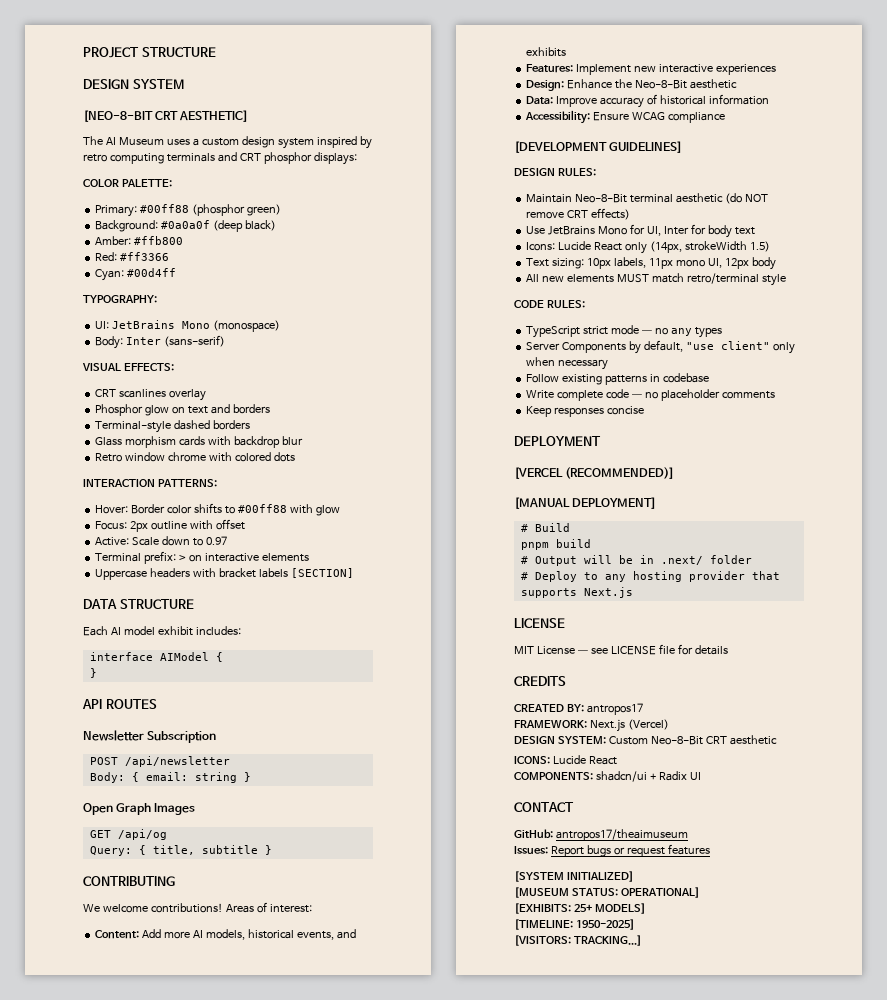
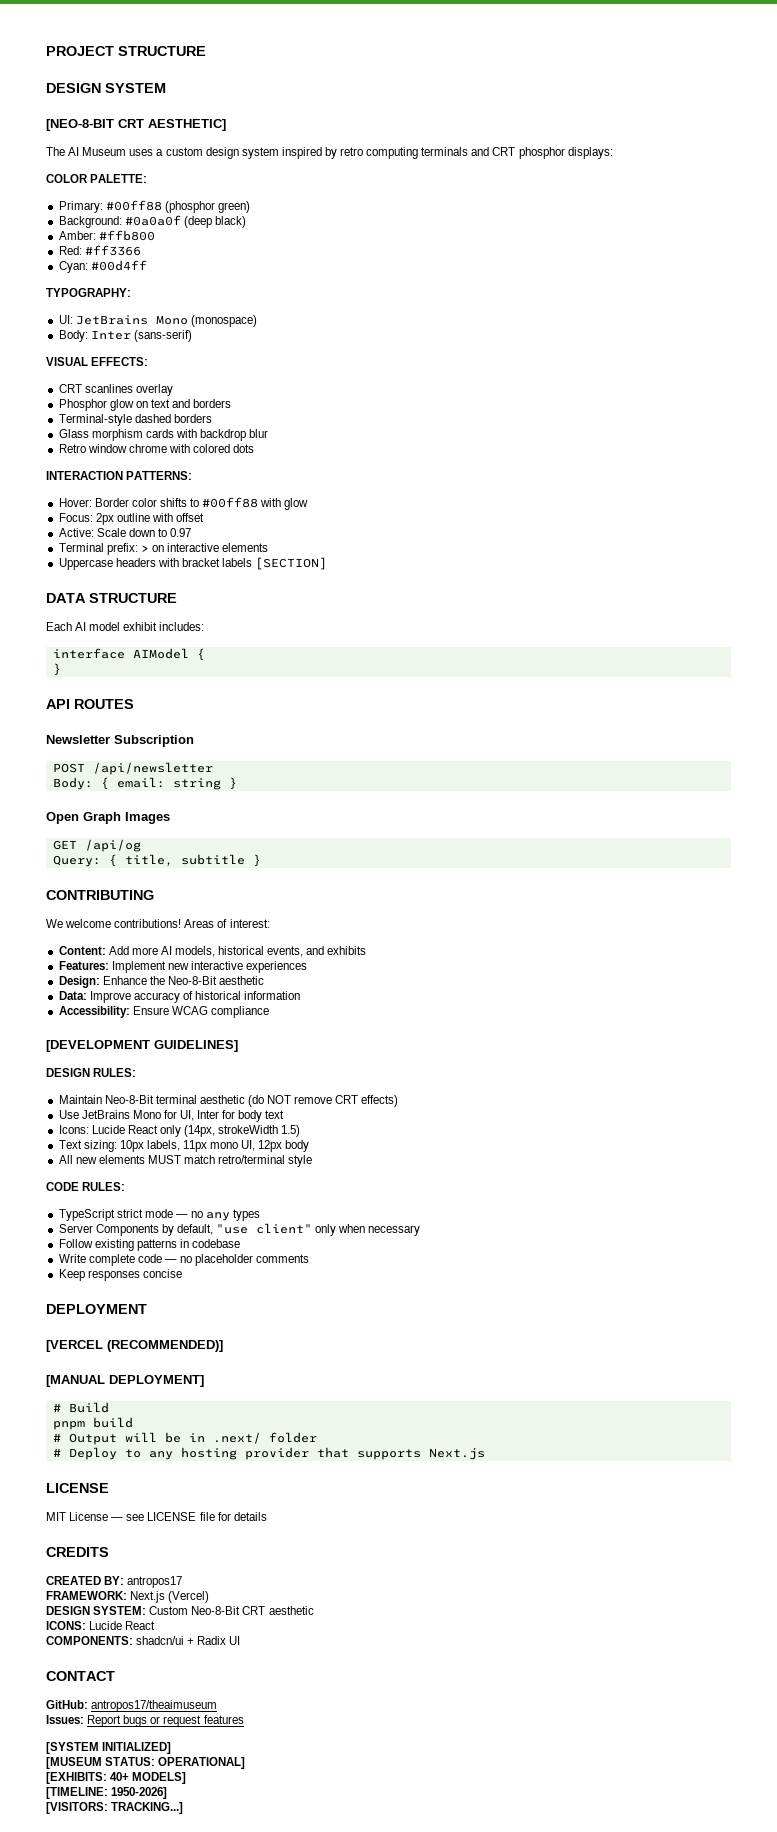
- [EXHIBITS: 25+ MODELS]
+ [EXHIBITS: 40+ MODELS]
- [TIMELINE: 1950-2025]
+ [TIMELINE: 1950-2026]

